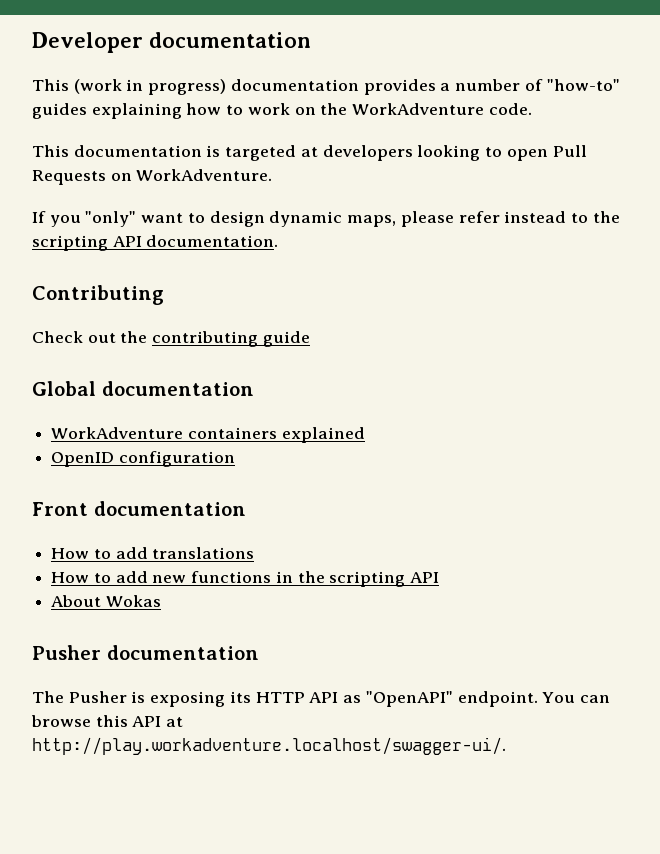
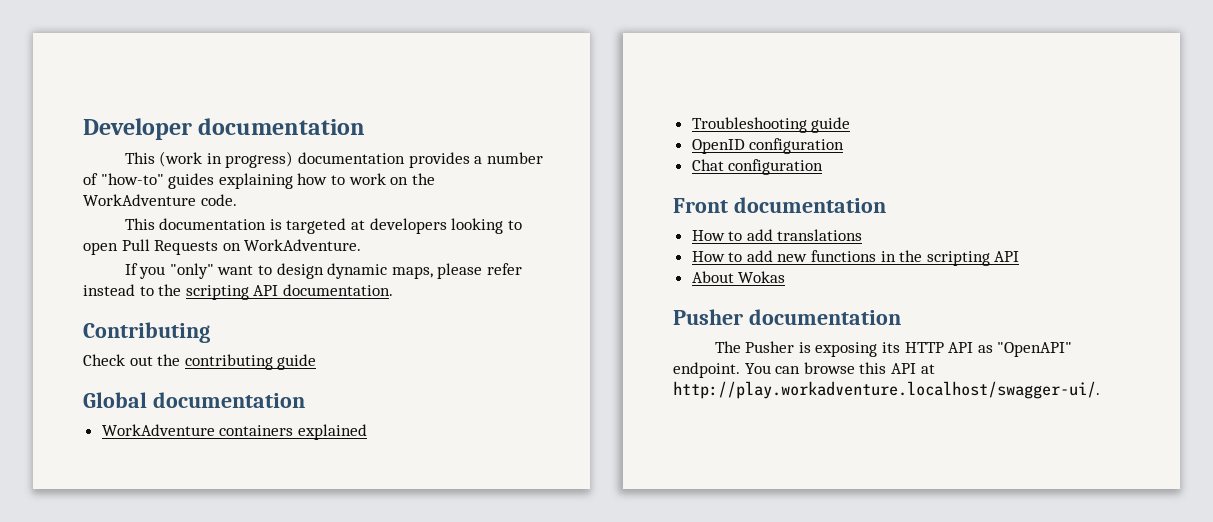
+ Troubleshooting guide
+ Chat configuration

